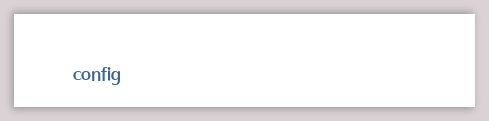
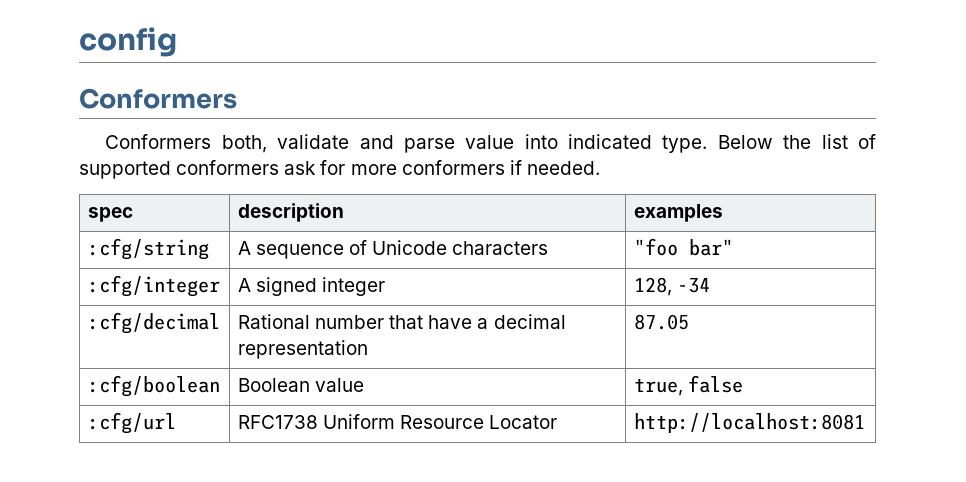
  config
+ Conformers
+ Conformers both, validate and parse value into indicated type. Below the list of supported conformers ask for more conformers if needed.
+ spec | description | examples
+ :cfg/string | A sequence of Unicode characters | "foo bar"
+ :cfg/integer | A signed integer | 128, -34
+ :cfg/decimal | Rational number that have a decimal representation | 87.05
+ :cfg/boolean | Boolean value | true, false
+ :cfg/url | RFC1738 Uniform Resource Locator | http://localhost:8081

